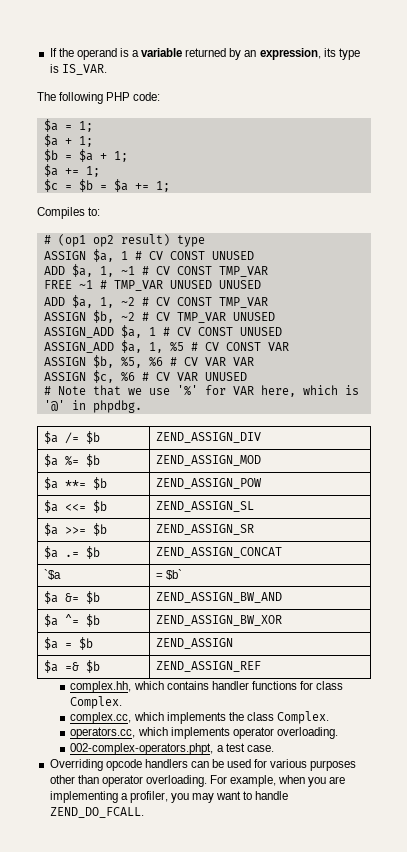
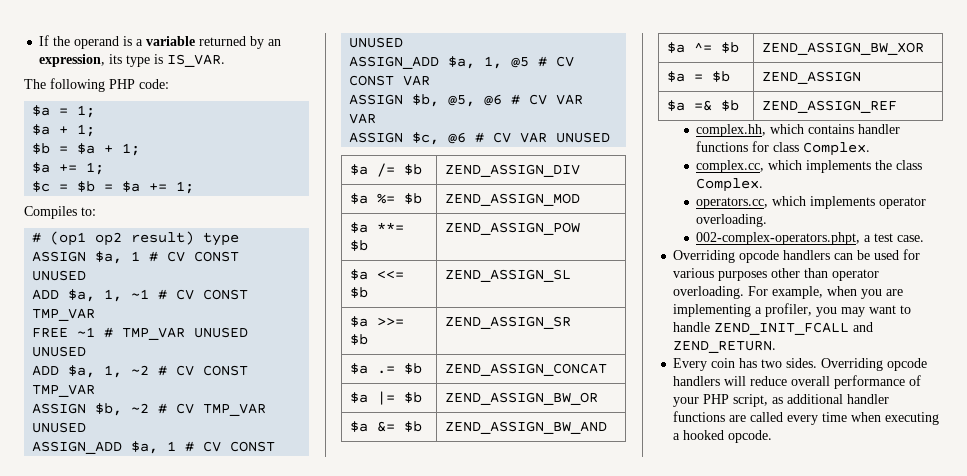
- ASSIGN_ADD $a, 1, %5 # CV CONST VAR
+ ASSIGN_ADD $a, 1, @5 # CV CONST VAR
- ASSIGN $b, %5, %6 # CV VAR VAR
+ ASSIGN $b, @5, @6 # CV VAR VAR
- ASSIGN $c, %6 # CV VAR UNUSED
+ ASSIGN $c, @6 # CV VAR UNUSED
- # Note that we use '%' for VAR here, which is '@' in phpdbg.
- `$a | = $b`
+ $a |= $b | ZEND_ASSIGN_BW_OR
- For example, when you are implementing a profiler, you may want to handle ZEND_DO_FCALL.
+ For example, when you are implementing a profiler, you may want to handle ZEND_INIT_FCALL and ZEND_RETURN.
+ Every coin has two sides. Overriding opcode handlers will reduce overall performance of your PHP script, as additional handler functions are called every time when executing a hooked opcode.

